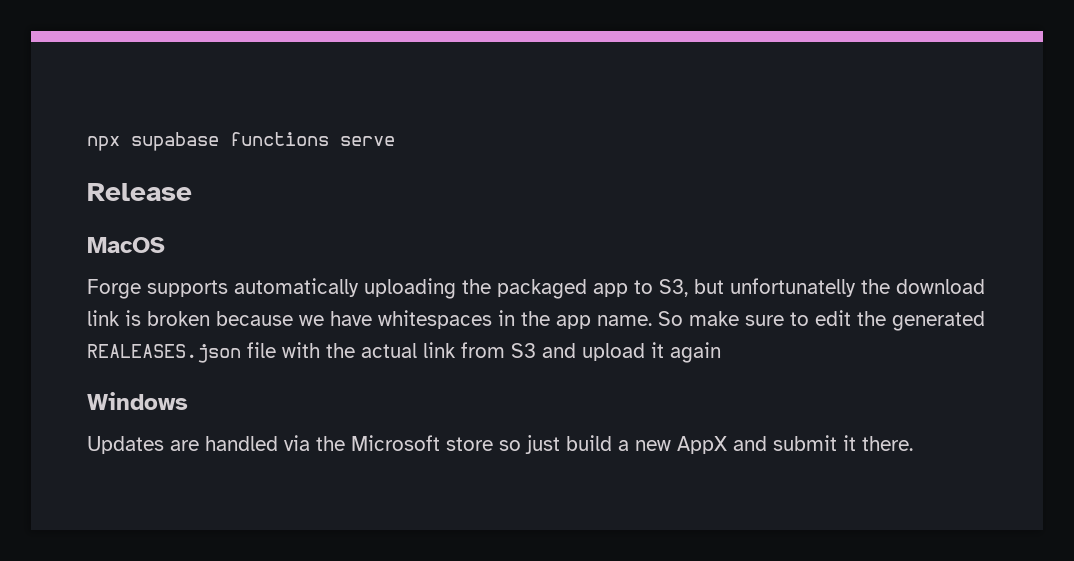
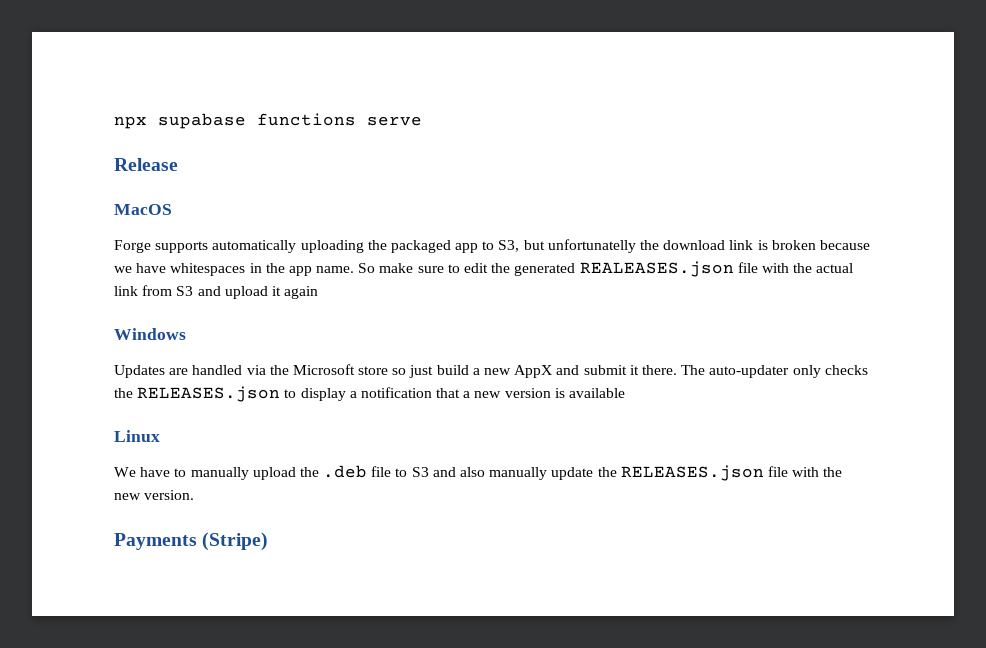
+ The auto-updater only checks the RELEASES.json to display a notification that a new version is available
+ Linux
+ We have to manually upload the .deb file to S3 and also manually update the RELEASES.json file with the new version.
+ Payments (Stripe)

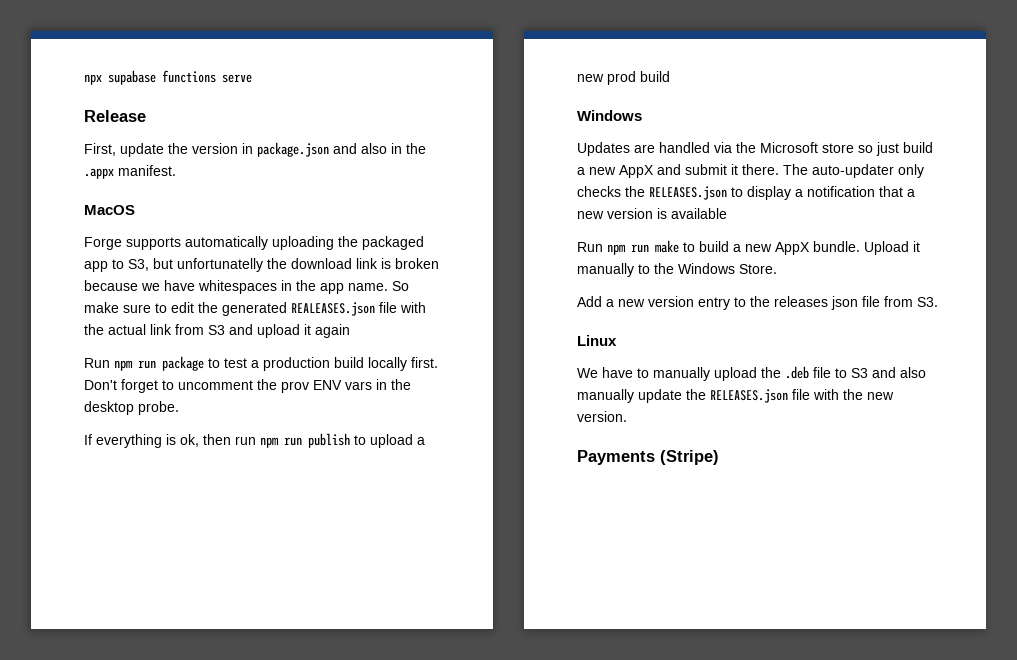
+ First, update the version in package.json and also in the .appx manifest.
+ Run npm run package to test a production build locally first. Don't forget to uncomment the prov ENV vars in the desktop probe.
+ If everything is ok, then run npm run publish to upload a new prod build
+ Run npm run make to build a new AppX bundle. Upload it manually to the Windows Store.
+ Add a new version entry to the releases json file from S3.

